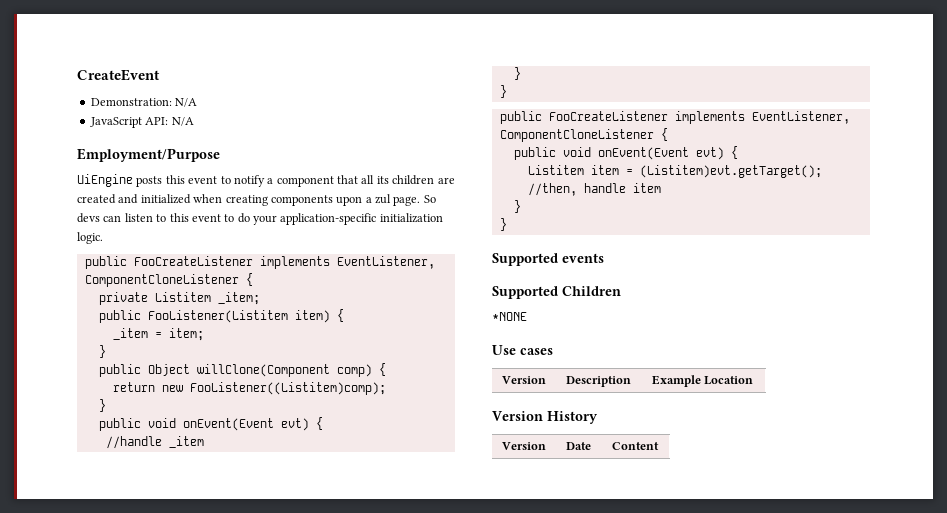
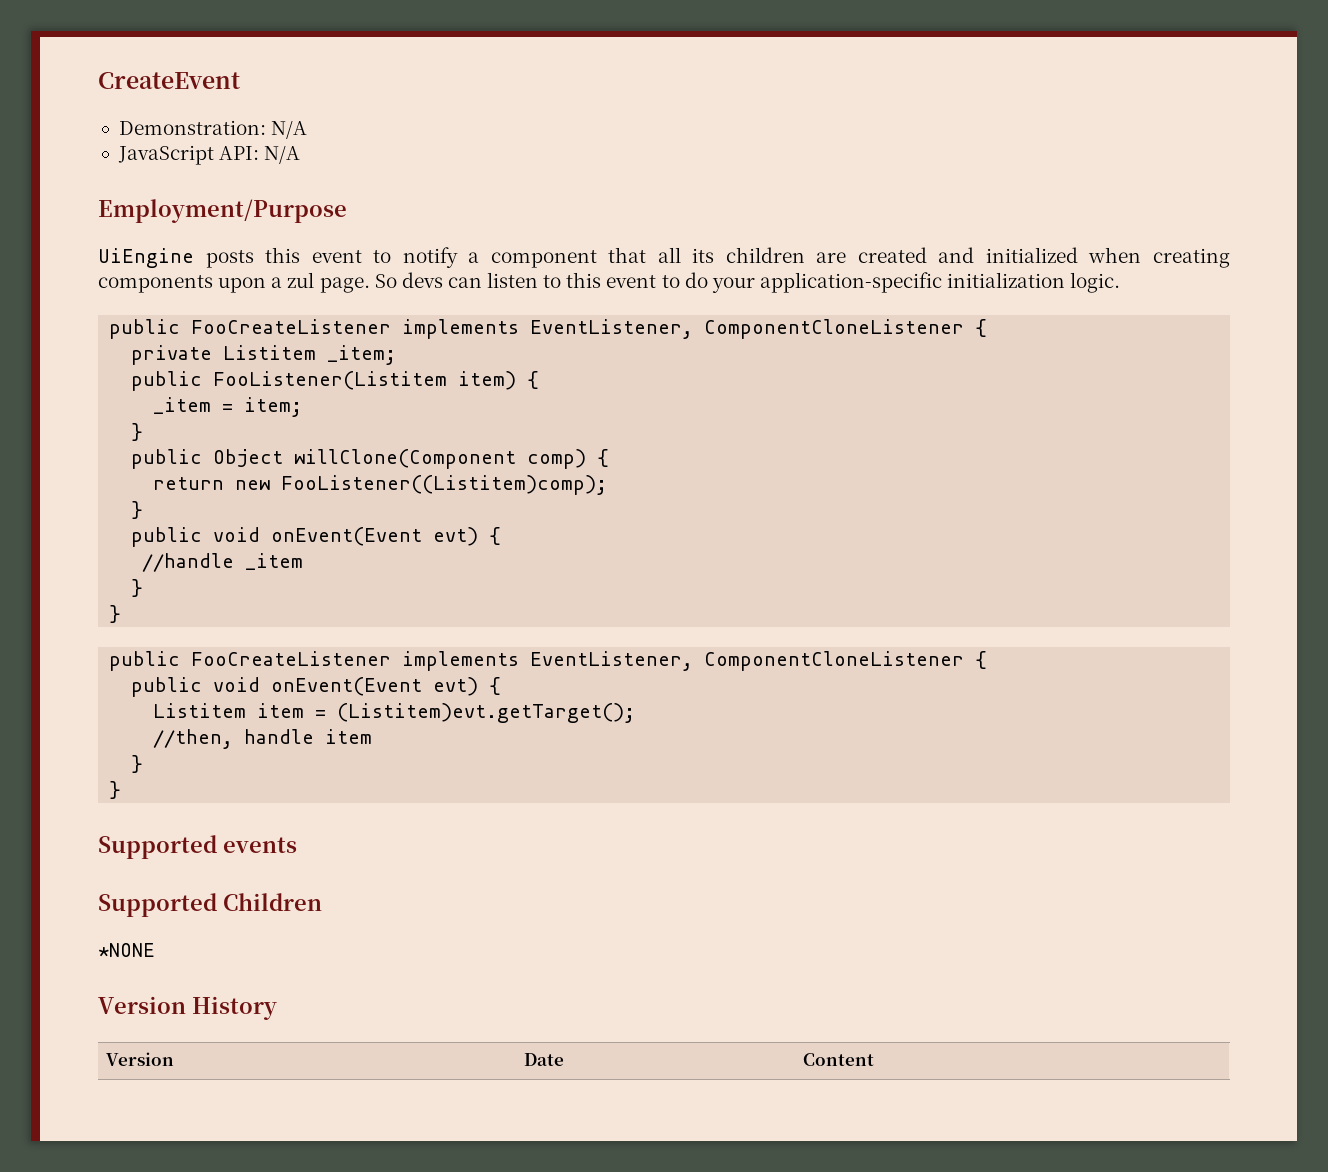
- Use cases
- Version | Description | Example Location

